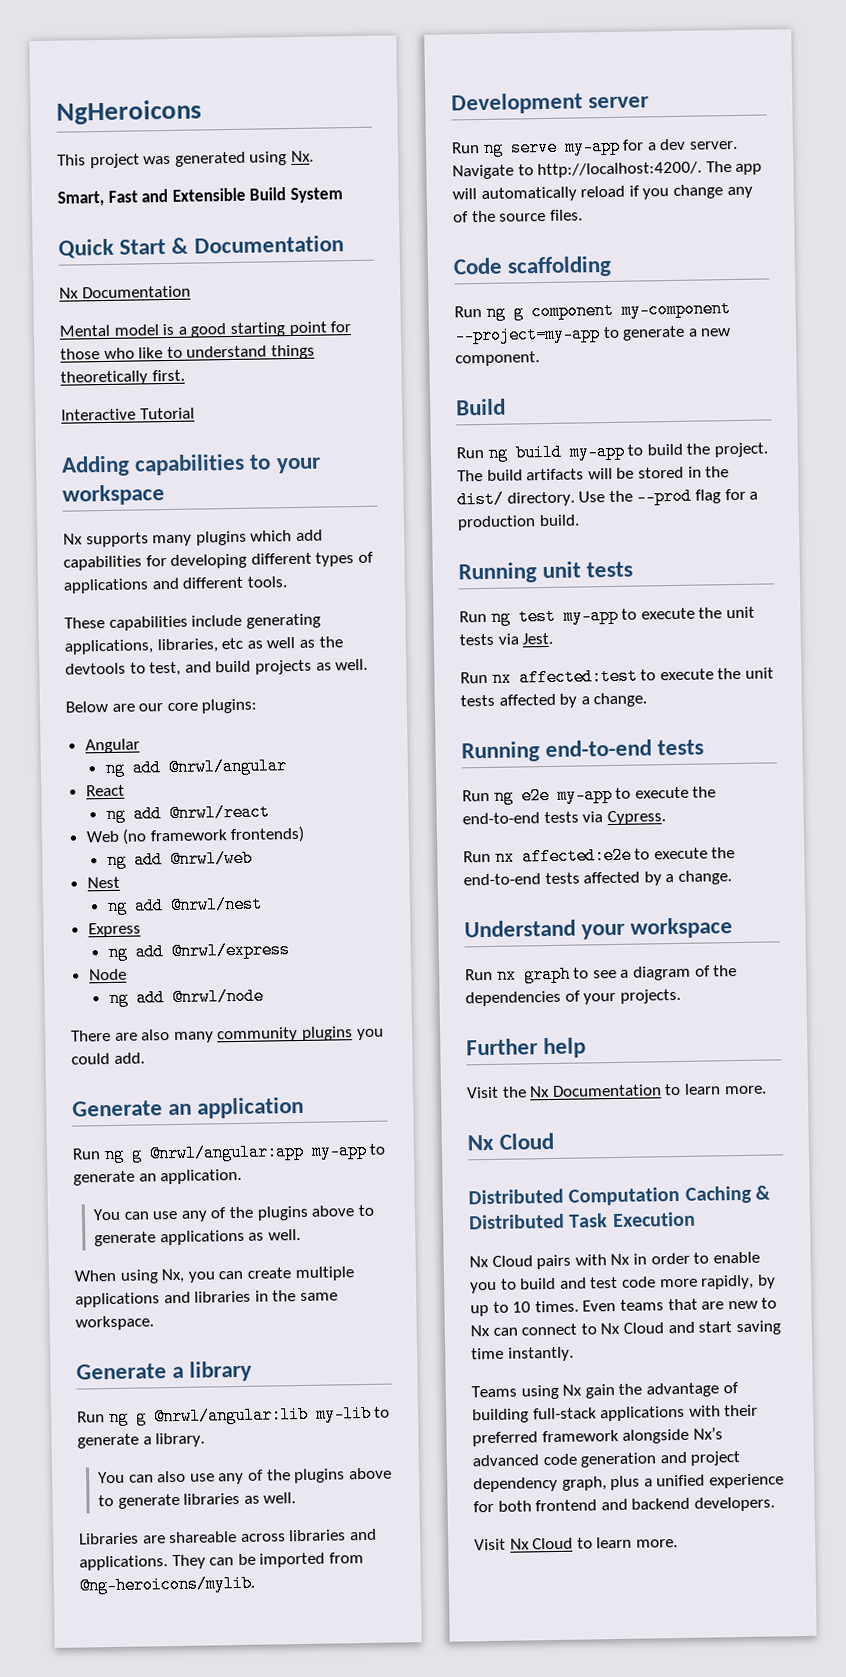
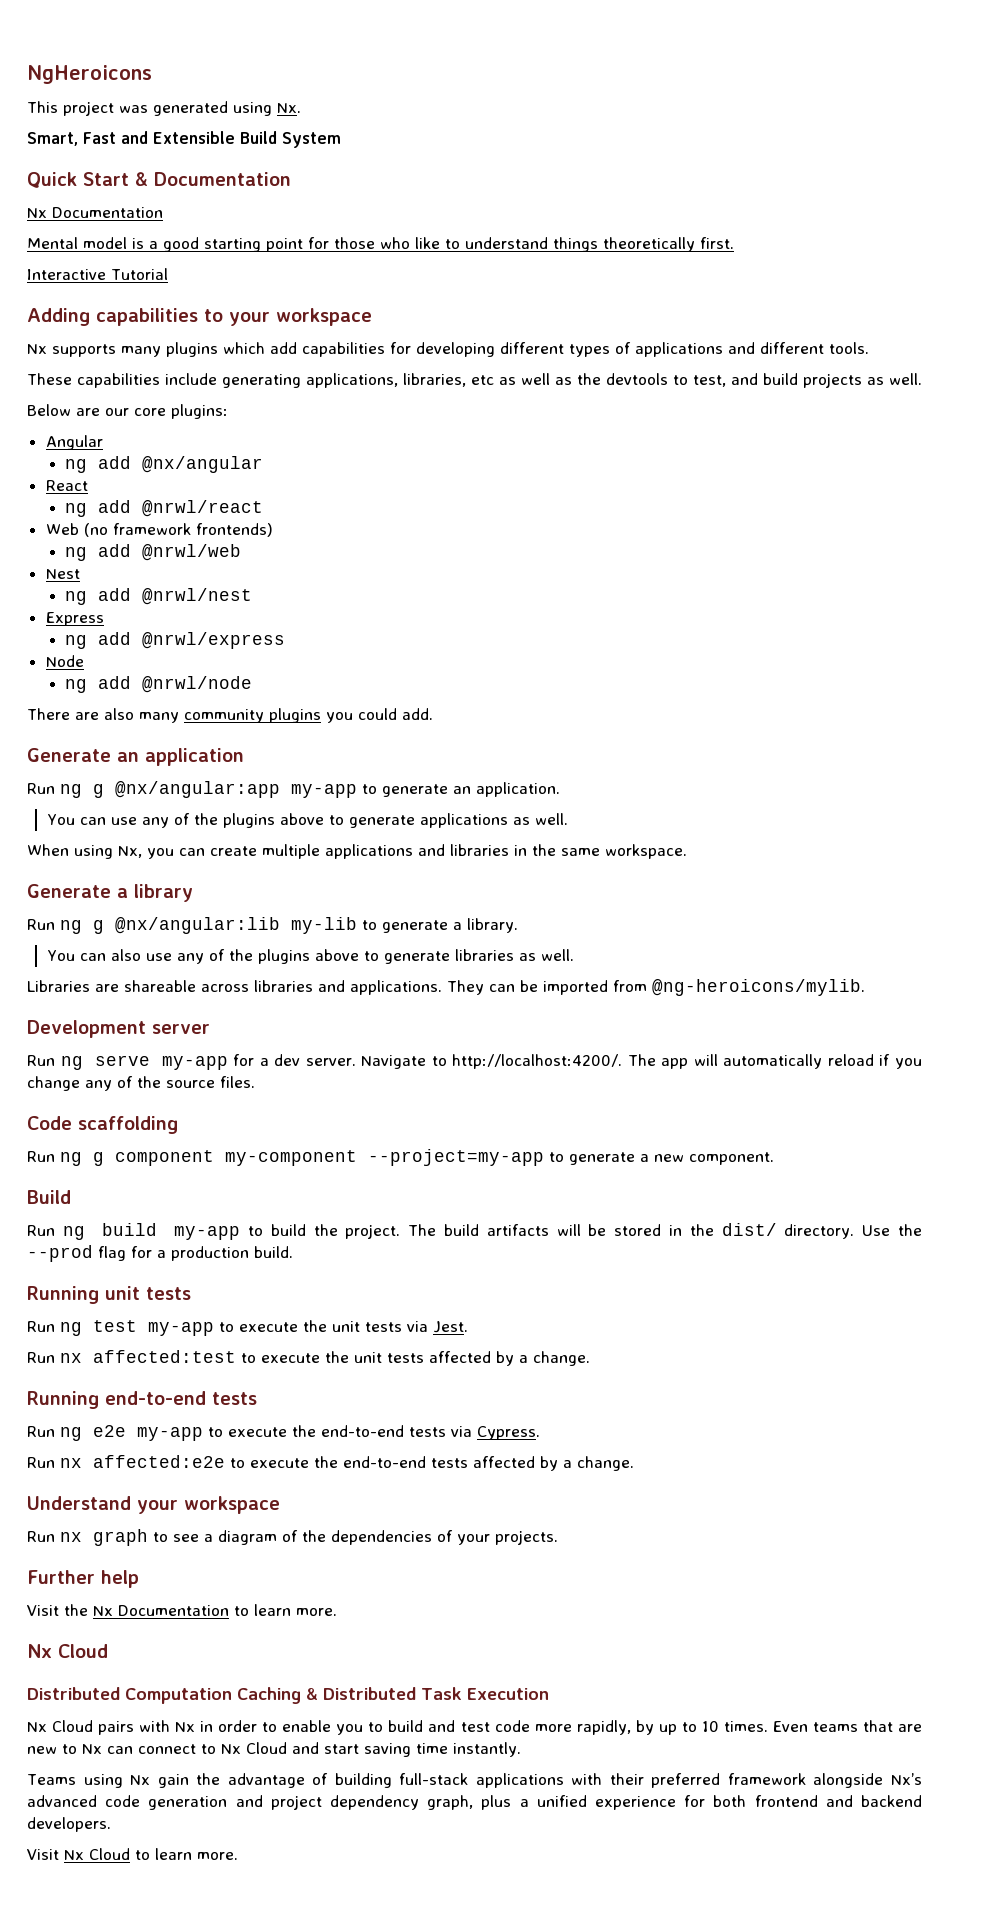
- ng add @nrwl/angular
+ ng add @nx/angular
- Run ng g @nrwl/angular:app my-app to generate an application.
+ Run ng g @nx/angular:app my-app to generate an application.
- Run ng g @nrwl/angular:lib my-lib to generate a library.
+ Run ng g @nx/angular:lib my-lib to generate a library.

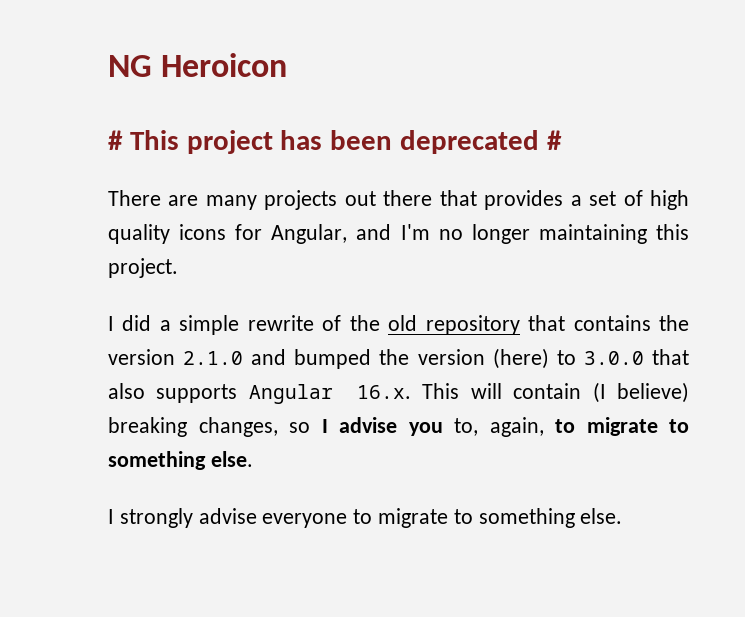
- NgHeroicons
- This project was generated using Nx.
- Smart, Fast and Extensible Build System
- Quick Start & Documentation
- Nx Documentation
- Mental model is a good starting point for those who like to understand things theoretically first.
- Interactive Tutorial
- Adding capabilities to your workspace
- Nx supports many plugins which add capabilities for developing different types of applications and different tools.
- These capabilities include generating applications, libraries, etc as well as the devtools to test, and build projects as well.
- Below are our core plugins:
- Angular
- ng add @nx/angular
- React
- ng add @nrwl/react
- Web (no framework frontends)
- ng add @nrwl/web
- Nest
- ng add @nrwl/nest
- Express
- ng add @nrwl/express
- Node
- ng add @nrwl/node
- There are also many community plugins you could add.
- Generate an application
- Run ng g @nx/angular:app my-app to generate an application.
- You can use any of the plugins above to generate applications as well.
- When using Nx, you can create multiple applications and libraries in the same workspace.
- Generate a library
- Run ng g @nx/angular:lib my-lib to generate a library.
- You can also use any of the plugins above to generate libraries as well.
- Libraries are shareable across libraries and applications. They can be imported from @ng-heroicons/mylib.
- Development server
- Run ng serve my-app for a dev server. Navigate to http://localhost:4200/. The app will automatically reload if you change any of the source files.
- Code scaffolding
- Run ng g component my-component --project=my-app to generate a new component.
- Build
- Run ng build my-app to build the project. The build artifacts will be stored in the dist/ directory. Use the --prod flag for a production build.
- Running unit tests
- Run ng test my-app to execute the unit tests via Jest.
- Run nx affected:test to execute the unit tests affected by a change.
- Running end-to-end tests
- Run ng e2e my-app to execute the end-to-end tests via Cypress.
- Run nx affected:e2e to execute the end-to-end tests affected by a change.
- Understand your workspace
- Run nx graph to see a diagram of the dependencies of your projects.
- Further help
- Visit the Nx Documentation to learn more.
- Nx Cloud
- Distributed Computation Caching & Distributed Task Execution
- Nx Cloud pairs with Nx in order to enable you to build and test code more rapidly, by up to 10 times. Even teams that are new to Nx can connect to Nx Cloud and start saving time instantly.
- Teams using Nx gain the advantage of building full-stack applications with their preferred framework alongside Nx’s advanced code generation and project dependency graph, plus a unified experience for both frontend and backend developers.
- Visit Nx Cloud to learn more.
+ NG Heroicon
+ # This project has been deprecated #
+ There are many projects out there that provides a set of high quality icons for Angular, and I'm no longer maintaining this project.
+ I did a simple rewrite of the old repository that contains the version 2.1.0 and bumped the version (here) to 3.0.0 that also supports Angular 16.x. This will contain (I believe) breaking changes, so I advise you to, again, to migrate to something else.
+ I strongly advise everyone to migrate to something else.

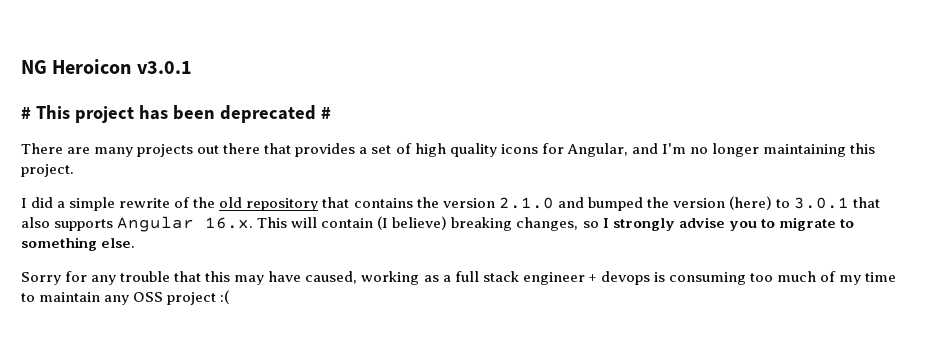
- NG Heroicon
+ NG Heroicon v3.0.1
- I did a simple rewrite of the old repository that contains the version 2.1.0 and bumped the version (here) to 3.0.0 that also supports Angular 16.x. This will contain (I believe) breaking changes, so I advise you to, again, to migrate to something else.
+ I did a simple rewrite of the old repository that contains the version 2.1.0 and bumped the version (here) to 3.0.1 that also supports Angular 16.x. This will contain (I believe) breaking changes, so I strongly advise you to migrate to something else.
- I strongly advise everyone to migrate to something else.
+ Sorry for any trouble that this may have caused, working as a full stack engineer + devops is consuming too much of my time to maintain any OSS project :(

